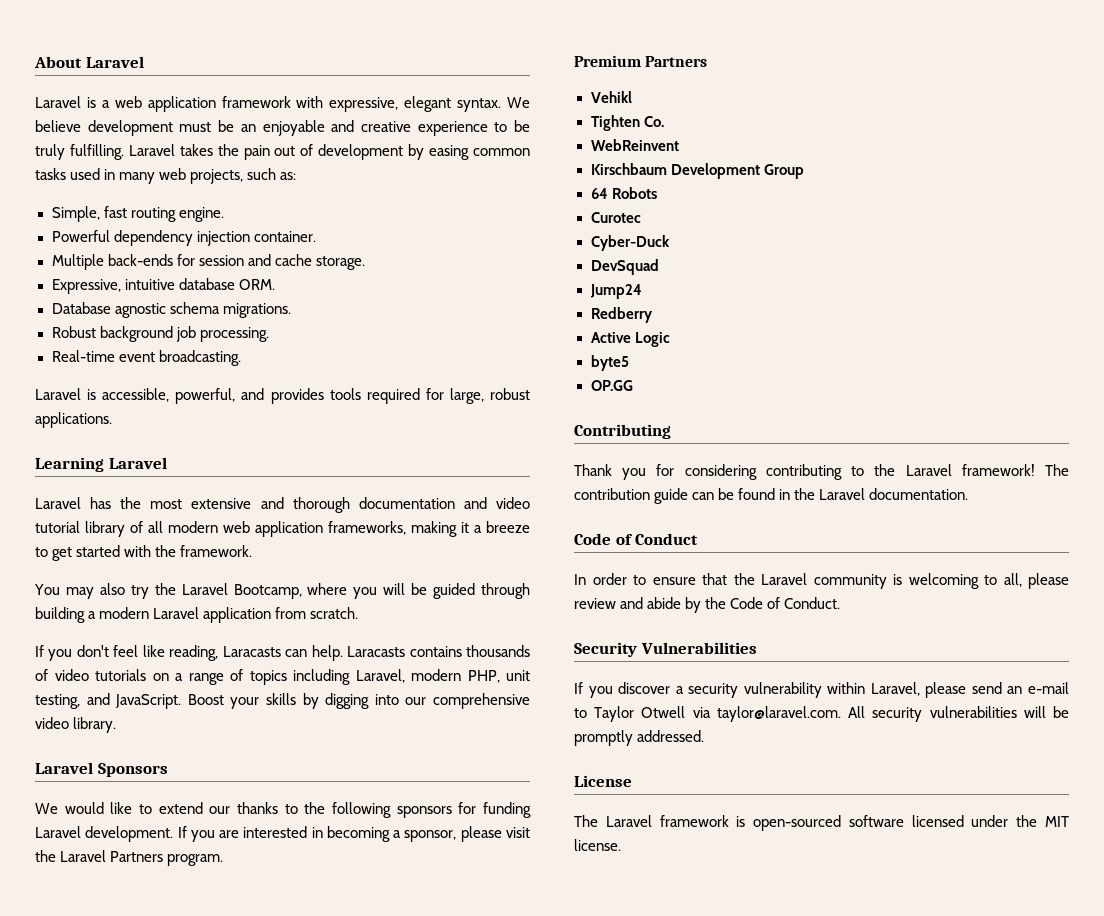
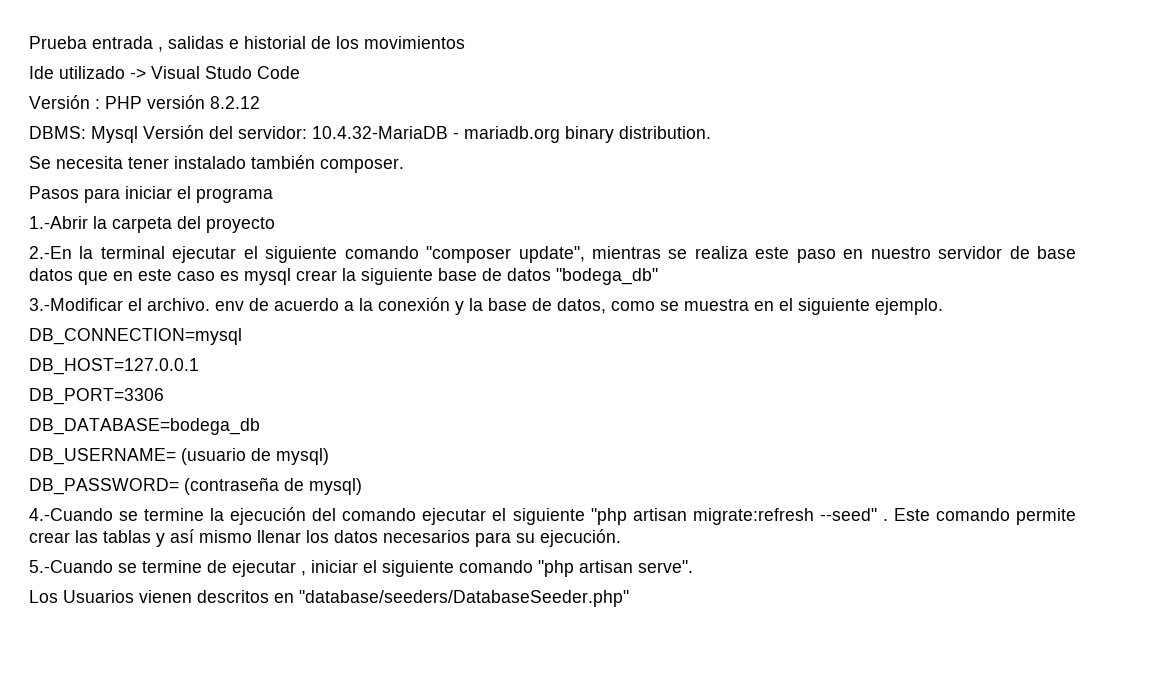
- About Laravel
- Laravel is a web application framework with expressive, elegant syntax. We believe development must be an enjoyable and creative experience to be truly fulfilling. Laravel takes the pain out of development by easing common tasks used in many web projects, such as:
- Simple, fast routing engine.
- Powerful dependency injection container.
- Multiple back-ends for session and cache storage.
- Expressive, intuitive database ORM.
- Database agnostic schema migrations.
- Robust background job processing.
- Real-time event broadcasting.
- Laravel is accessible, powerful, and provides tools required for large, robust applications.
- Learning Laravel
- Laravel has the most extensive and thorough documentation and video tutorial library of all modern web application frameworks, making it a breeze to get started with the framework.
- You may also try the Laravel Bootcamp, where you will be guided through building a modern Laravel application from scratch.
- If you don't feel like reading, Laracasts can help. Laracasts contains thousands of video tutorials on a range of topics including Laravel, modern PHP, unit testing, and JavaScript. Boost your skills by digging into our comprehensive video library.
- Laravel Sponsors
- We would like to extend our thanks to the following sponsors for funding Laravel development. If you are interested in becoming a sponsor, please visit the Laravel Partners program.
- Premium Partners
- Vehikl
- Tighten Co.
- WebReinvent
- Kirschbaum Development Group
- 64 Robots
- Curotec
- Cyber-Duck
- DevSquad
- Jump24
- Redberry
- Active Logic
- byte5
- OP.GG
- Contributing
- Thank you for considering contributing to the Laravel framework! The contribution guide can be found in the Laravel documentation.
- Code of Conduct
- In order to ensure that the Laravel community is welcoming to all, please review and abide by the Code of Conduct.
- Security Vulnerabilities
- If you discover a security vulnerability within Laravel, please send an e-mail to Taylor Otwell via taylor@laravel.com. All security vulnerabilities will be promptly addressed.
- License
- The Laravel framework is open-sourced software licensed under the MIT license.
+ Prueba entrada , salidas e historial de los movimientos
+ Ide utilizado -> Visual Studo Code
+ Versión : PHP versión 8.2.12
+ DBMS: Mysql Versión del servidor: 10.4.32-MariaDB - mariadb.org binary distribution.
+ Se necesita tener instalado también composer.
+ Pasos para iniciar el programa
+ 1.-Abrir la carpeta del proyecto
+ 2.-En la terminal ejecutar el siguiente comando "composer update", mientras se realiza este paso en nuestro servidor de base datos que en este caso es mysql crear la siguiente base de datos "bodega_db"
+ 3.-Modificar el archivo. env de acuerdo a la conexión y la base de datos, como se muestra en el siguiente ejemplo.
+ DB_CONNECTION=mysql
+ DB_HOST=127.0.0.1
+ DB_PORT=3306
+ DB_DATABASE=bodega_db
+ DB_USERNAME= (usuario de mysql)
+ DB_PASSWORD= (contraseña de mysql)
+ 4.-Cuando se termine la ejecución del comando ejecutar el siguiente "php artisan migrate:refresh --seed" . Este comando permite crear las tablas y así mismo llenar los datos necesarios para su ejecución.
+ 5.-Cuando se termine de ejecutar , iniciar el siguiente comando "php artisan serve".
+ Los Usuarios vienen descritos en "database/seeders/DatabaseSeeder.php"

